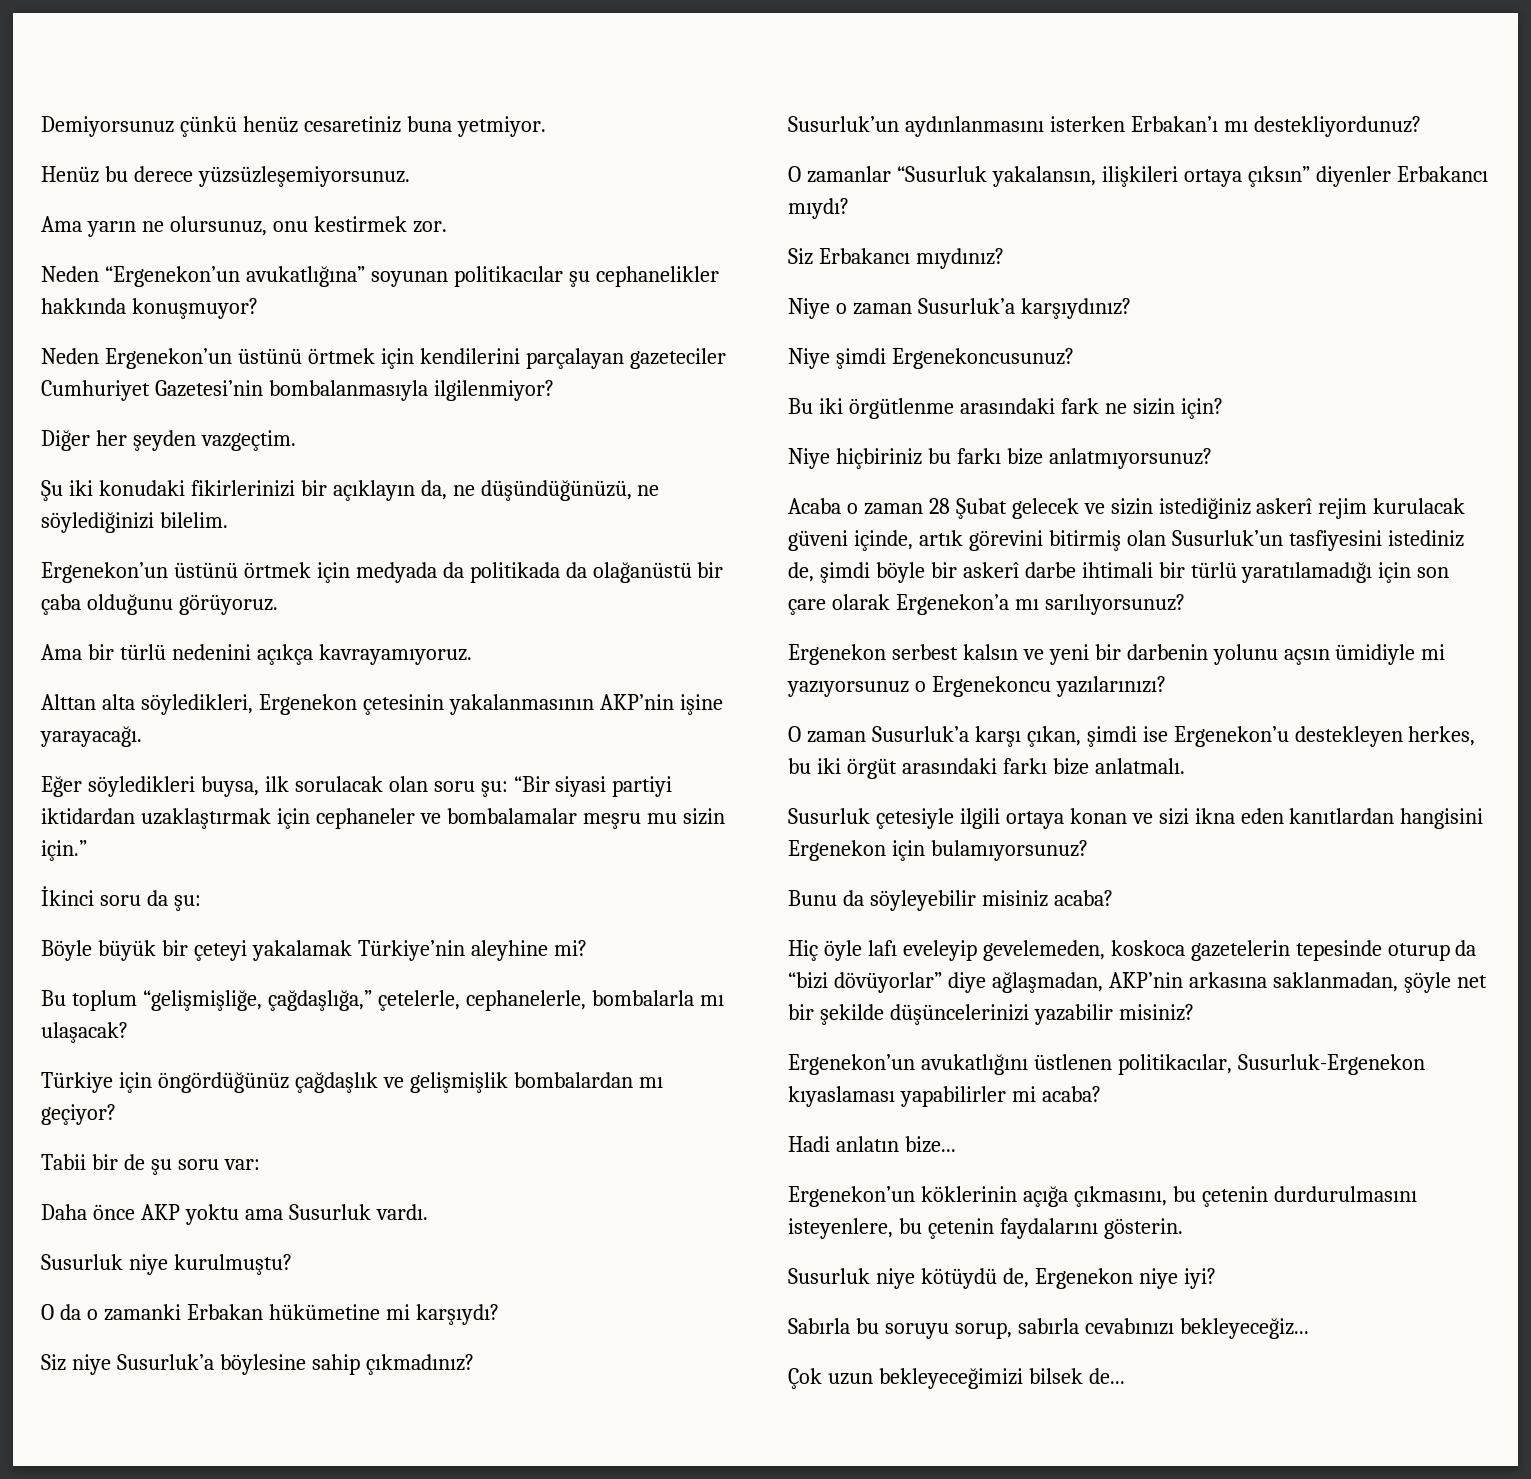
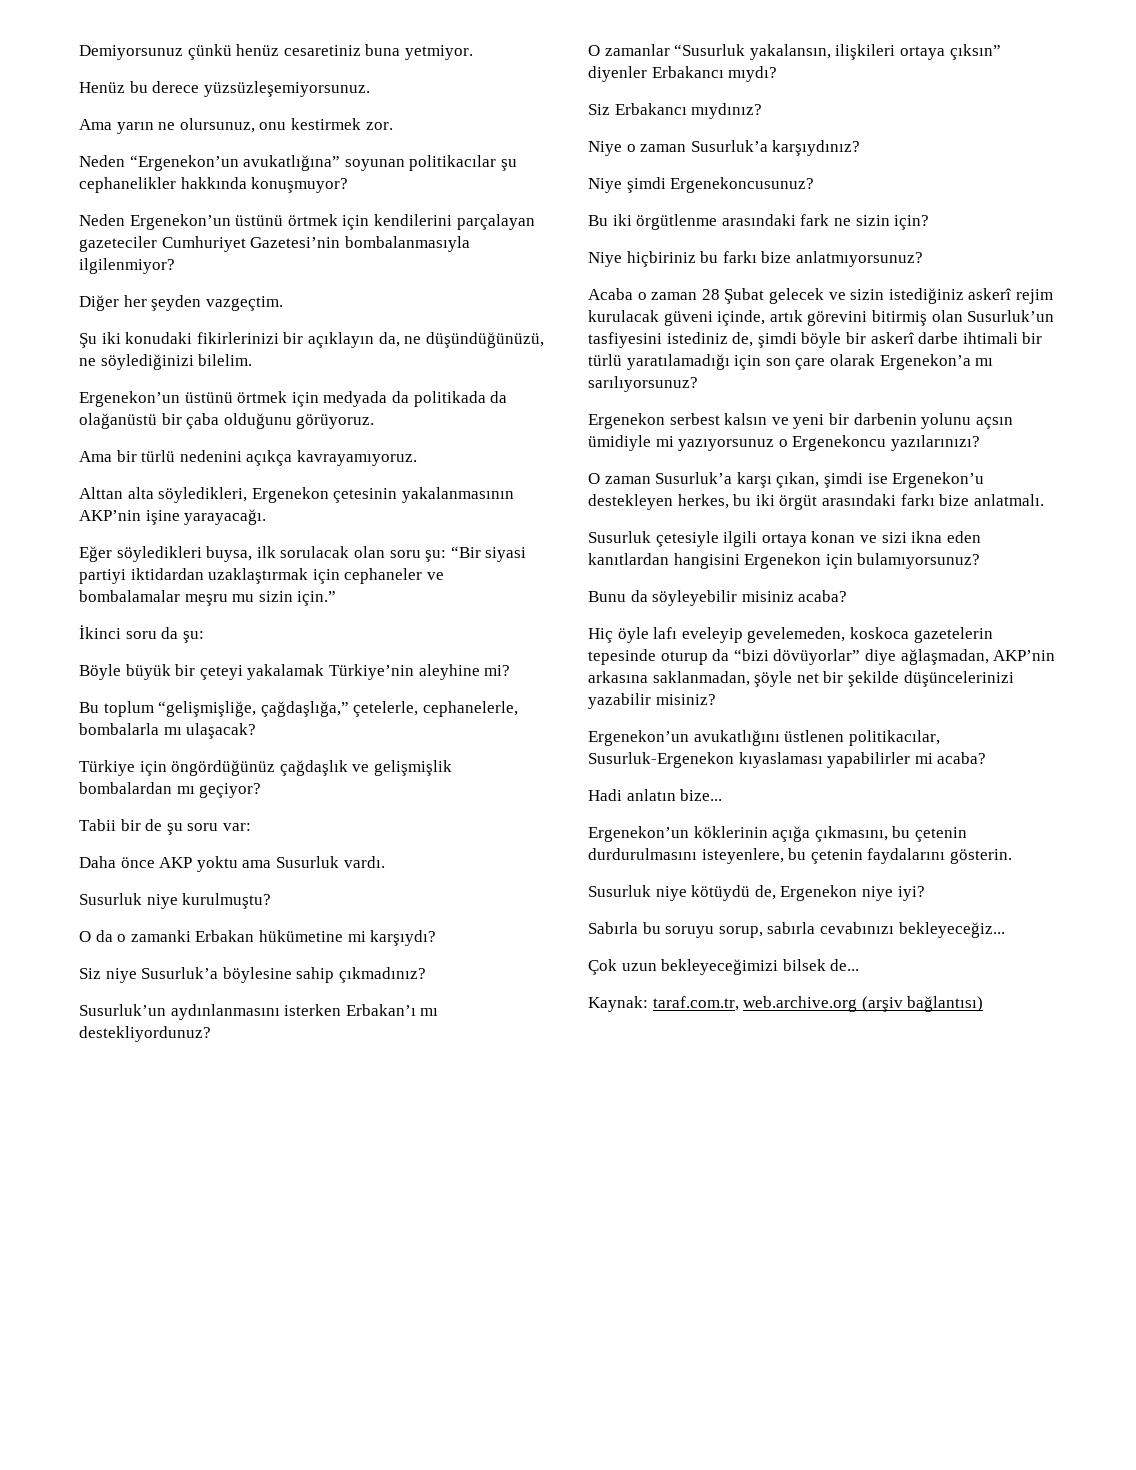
+ Kaynak: taraf.com.tr, web.archive.org (arşiv bağlantısı)

